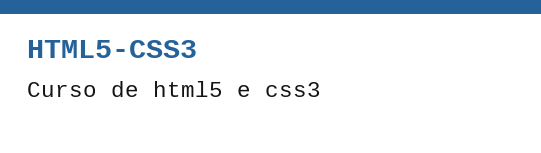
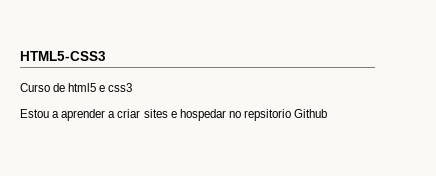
+ Estou a aprender a criar sites e hospedar no repsitorio Github

